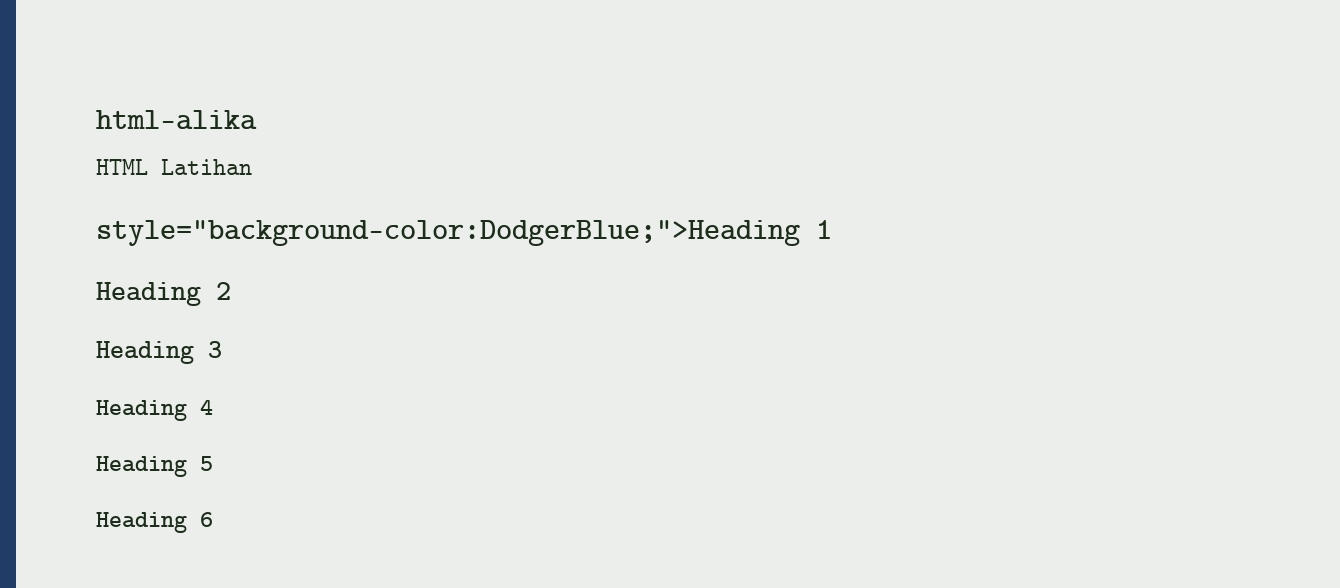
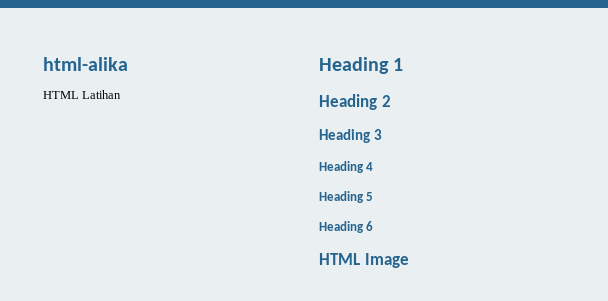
- style="background-color:DodgerBlue;">Heading 1
+ Heading 1
+ HTML Image

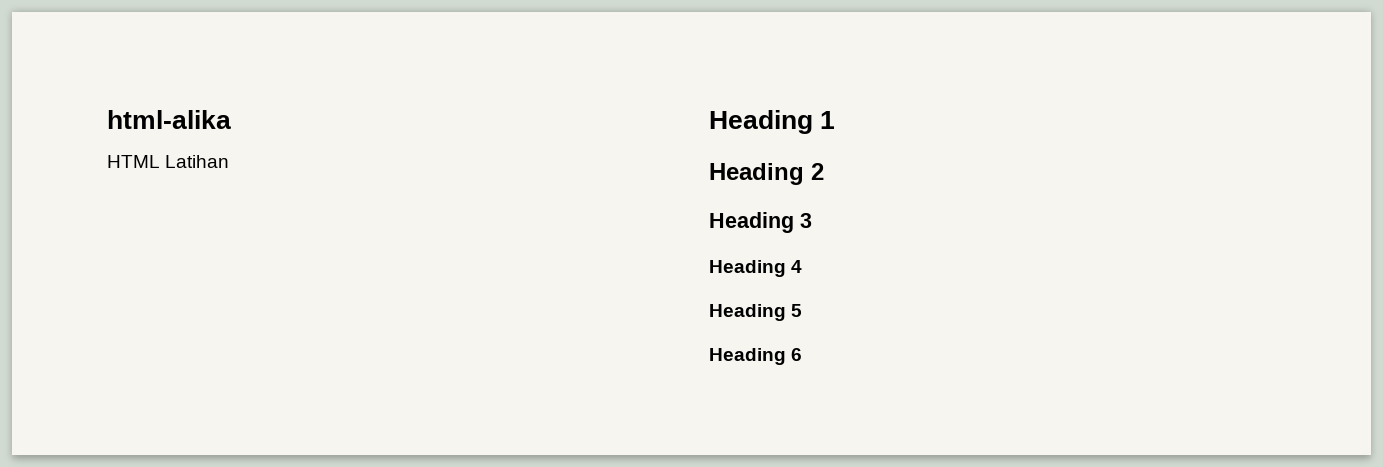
- HTML Image

